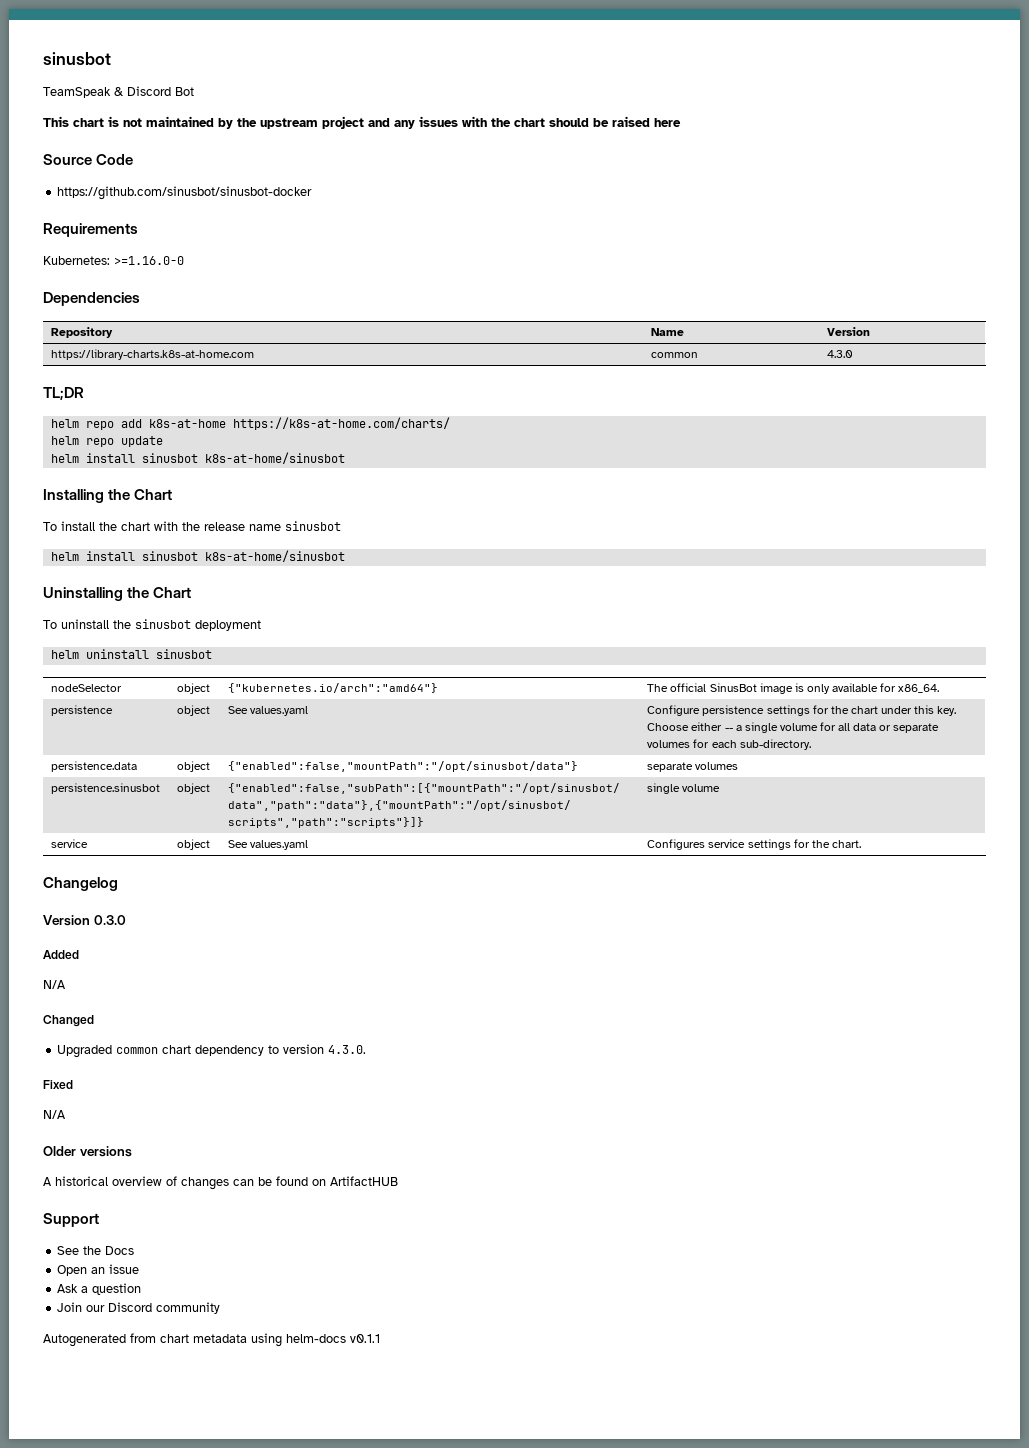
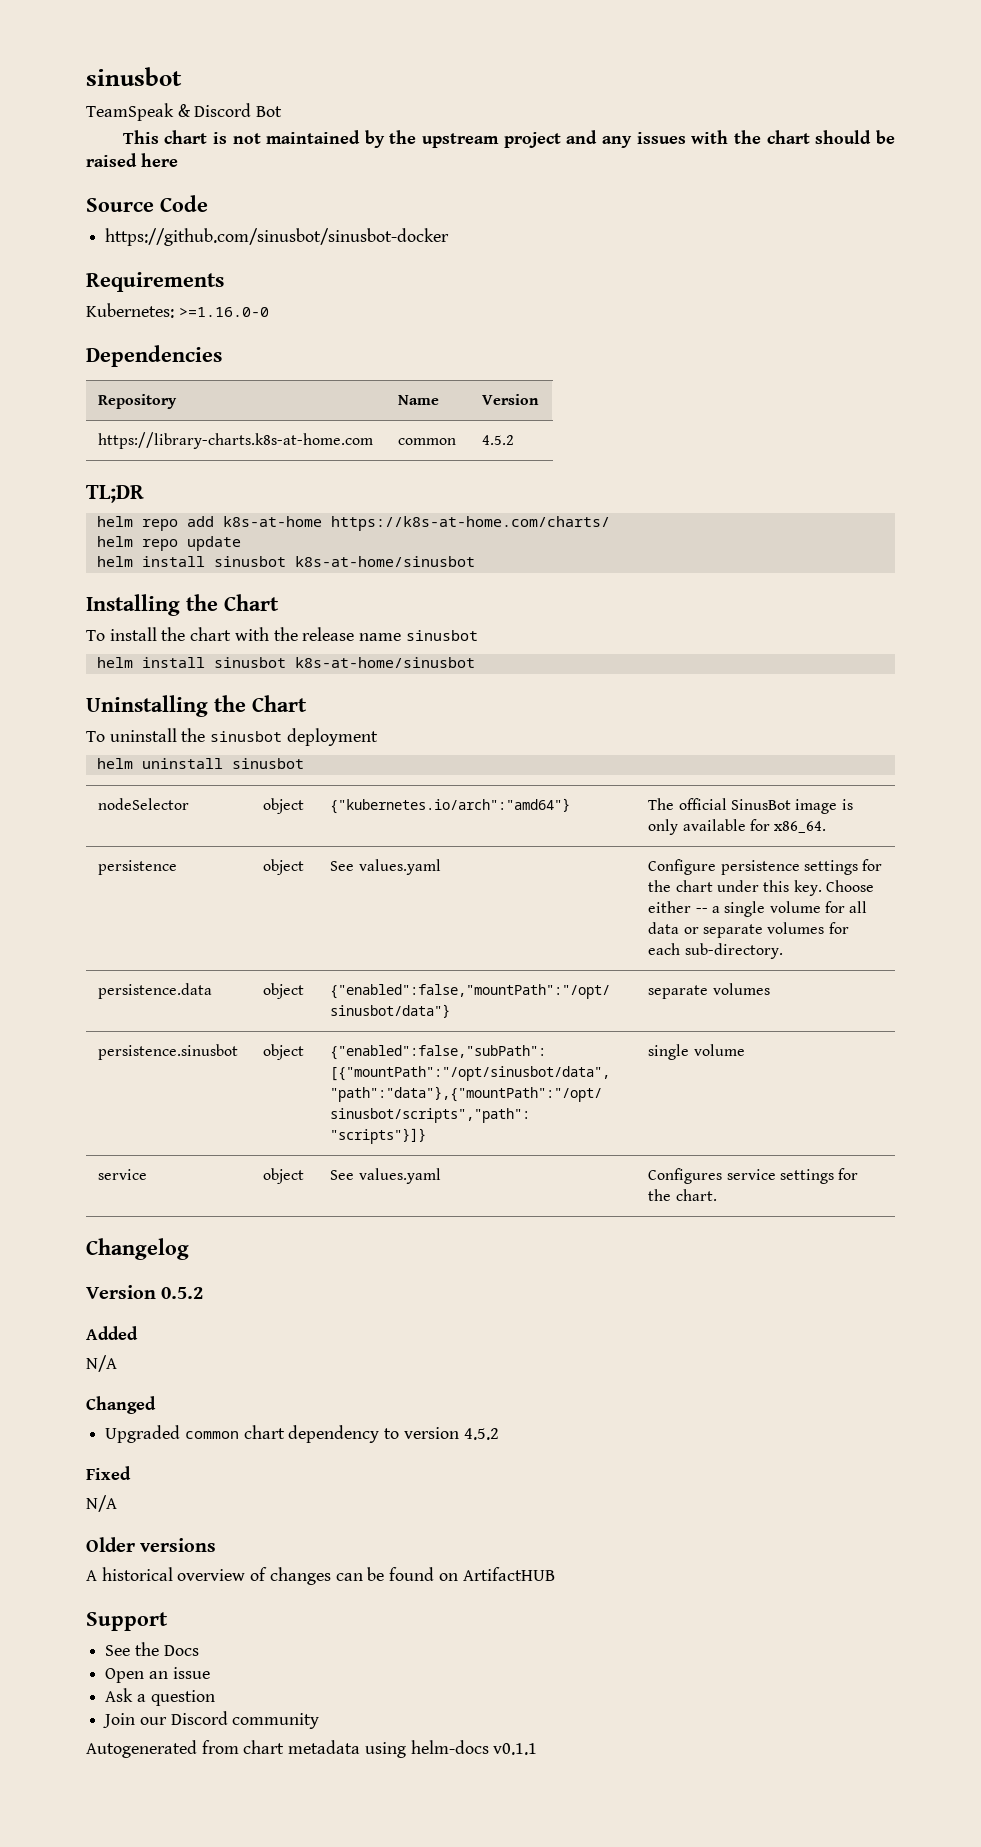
- https://library-charts.k8s-at-home.com | common | 4.3.0
+ https://library-charts.k8s-at-home.com | common | 4.5.2
- Version 0.3.0
+ Version 0.5.2
- Upgraded common chart dependency to version 4.3.0.
+ Upgraded common chart dependency to version 4.5.2

